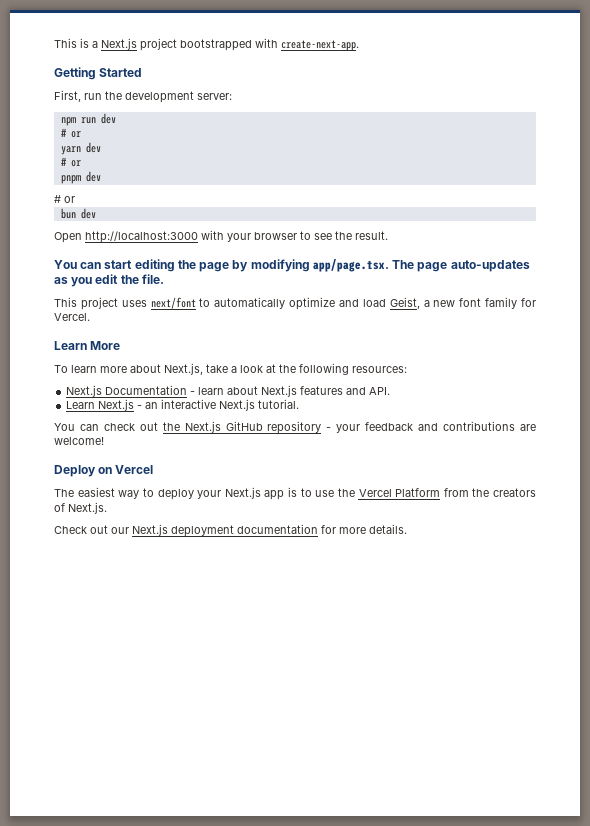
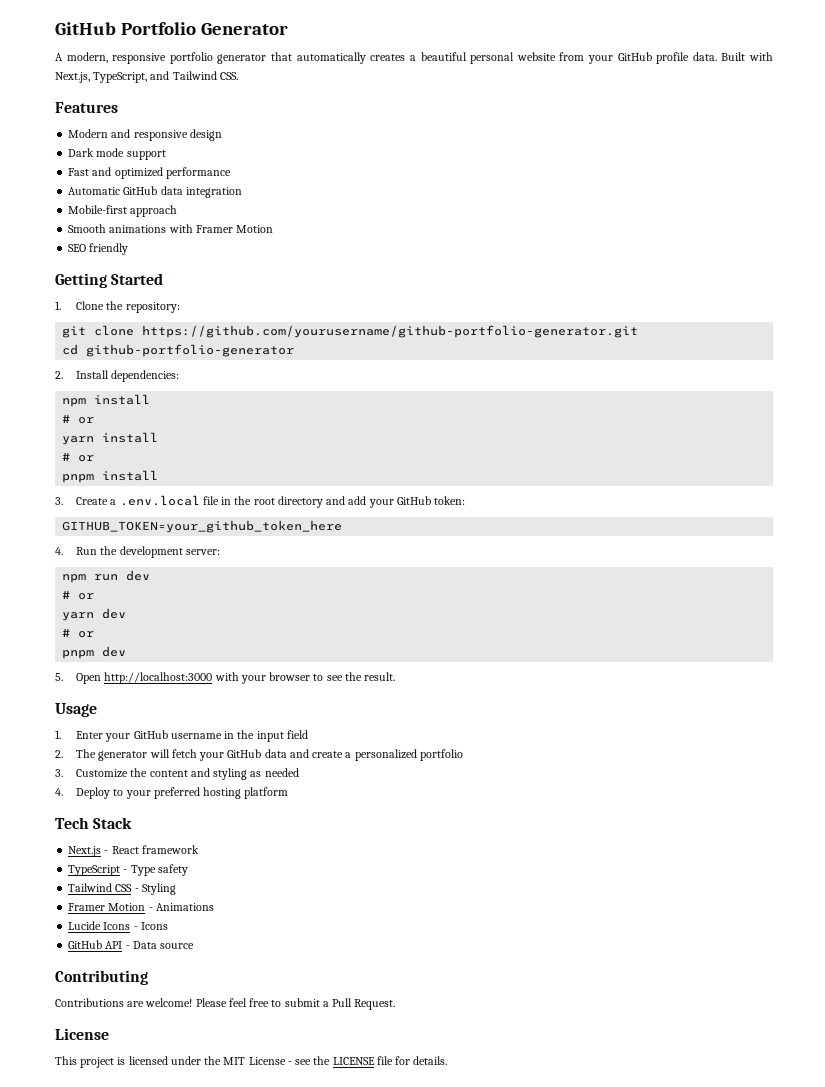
- This is a Next.js project bootstrapped with create-next-app.
+ GitHub Portfolio Generator
+ A modern, responsive portfolio generator that automatically creates a beautiful personal website from your GitHub profile data. Built with Next.js, TypeScript, and Tailwind CSS.
+ Features
+ Modern and responsive design
+ Dark mode support
+ Fast and optimized performance
+ Automatic GitHub data integration
+ Mobile-first approach
+ Smooth animations with Framer Motion
+ SEO friendly
  Getting Started
- First, run the development server:
+ 1. Clone the repository:
+ git clone https://github.com/yourusername/github-portfolio-generator.git
+ cd github-portfolio-generator
+ 2. Install dependencies:
+ npm install
+ # or
+ yarn install
+ # or
+ pnpm install
+ 3. Create a .env.local file in the root directory and add your GitHub token:
+ GITHUB_TOKEN=your_github_token_here
+ 4. Run the development server:
  pnpm dev
- # or
- bun dev
- Open http://localhost:3000 with your browser to see the result.
+ 5. Open http://localhost:3000 with your browser to see the result.
- You can start editing the page by modifying app/page.tsx. The page auto-updates as you edit the file.
- This project uses next/font to automatically optimize and load Geist, a new font family for Vercel.
- Learn More
- To learn more about Next.js, take a look at the following resources:
- Next.js Documentation - learn about Next.js features and API.
- Learn Next.js - an interactive Next.js tutorial.
- You can check out the Next.js GitHub repository - your feedback and contributions are welcome!
- Deploy on Vercel
- The easiest way to deploy your Next.js app is to use the Vercel Platform from the creators of Next.js.
- Check out our Next.js deployment documentation for more details.
+ Usage
+ 1. Enter your GitHub username in the input field
+ 2. The generator will fetch your GitHub data and create a personalized portfolio
+ 3. Customize the content and styling as needed
+ 4. Deploy to your preferred hosting platform
+ Tech Stack
+ Next.js - React framework
+ TypeScript - Type safety
+ Tailwind CSS - Styling
+ Framer Motion - Animations
+ Lucide Icons - Icons
+ GitHub API - Data source
+ Contributing
+ Contributions are welcome! Please feel free to submit a Pull Request.
+ License
+ This project is licensed under the MIT License - see the LICENSE file for details.

